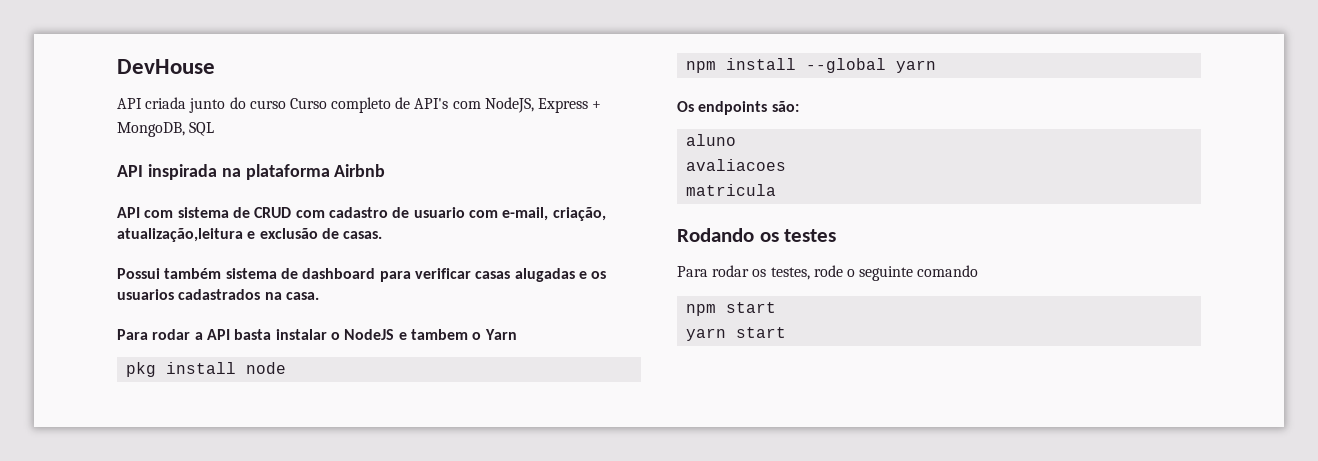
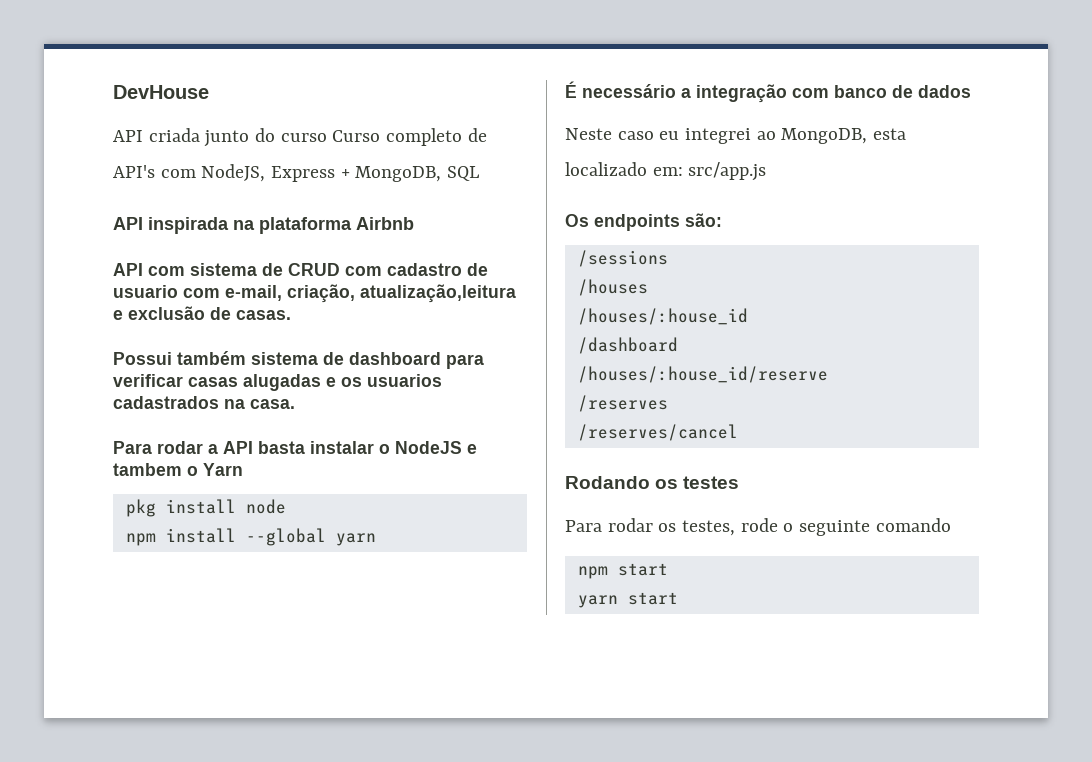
+ É necessário a integração com banco de dados
+ Neste caso eu integrei ao MongoDB, esta localizado em: src/app.js
  Os endpoints são:
- aluno
- avaliacoes
- matricula
+ /sessions
+ /houses
+ /houses/:house_id
+ /dashboard
+ /houses/:house_id/reserve
+ /reserves
+ /reserves/cancel

